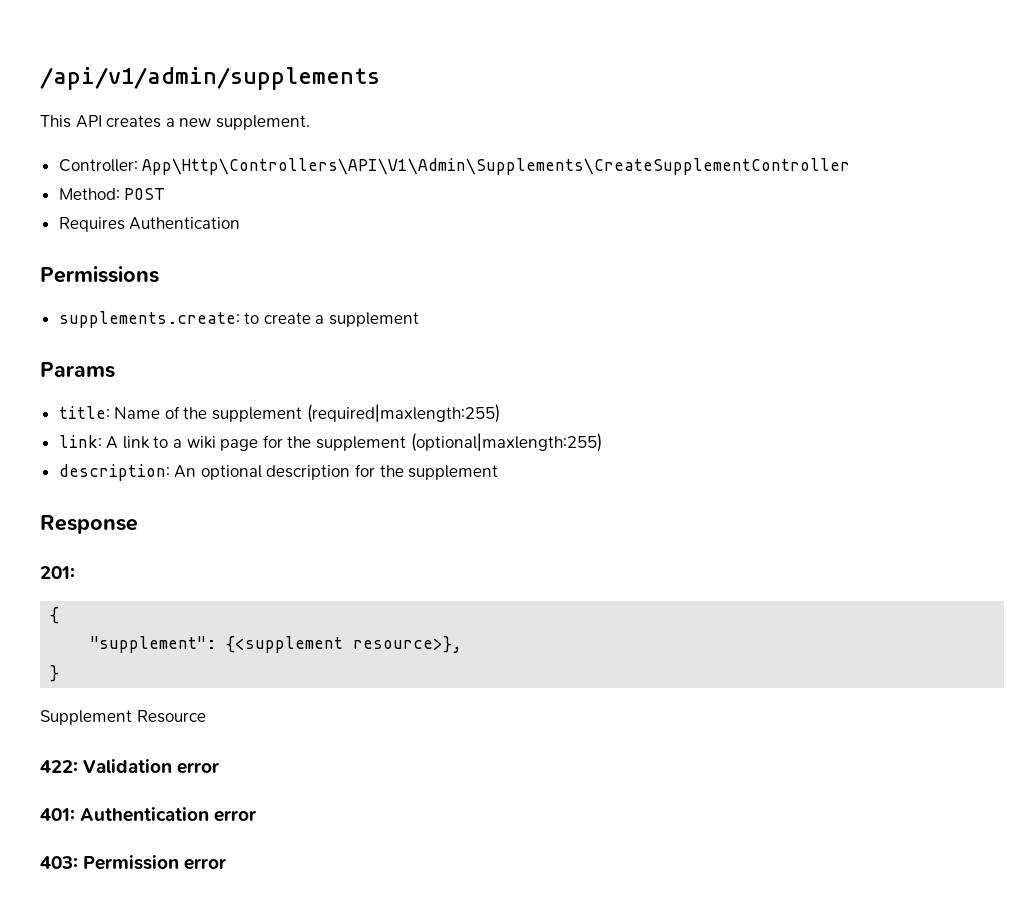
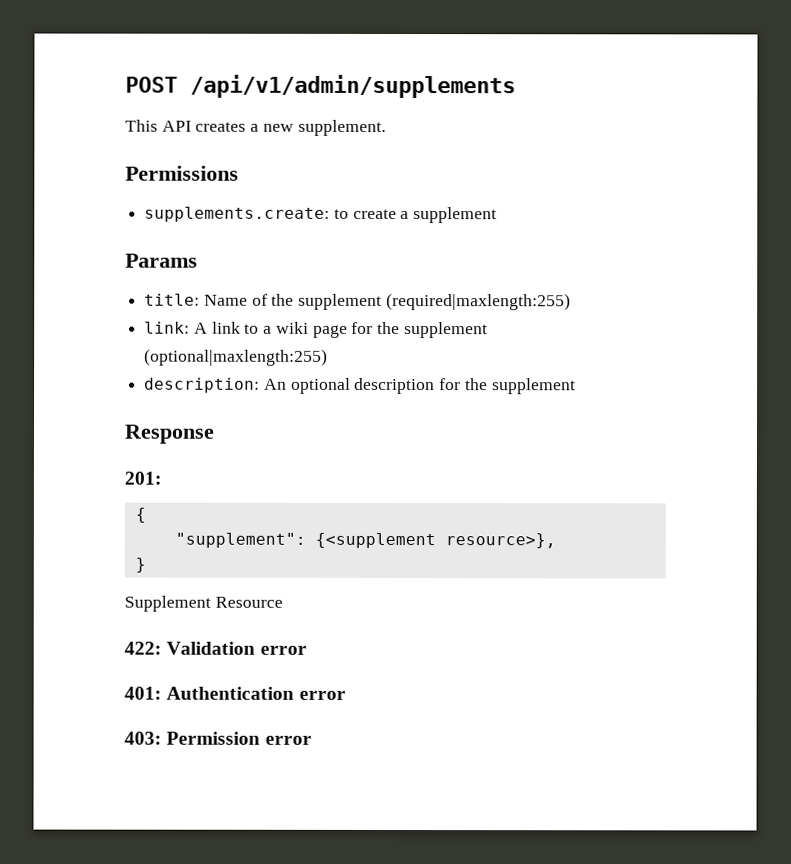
- /api/v1/admin/supplements
+ POST /api/v1/admin/supplements
- Controller: App\Http\Controllers\API\V1\Admin\Supplements\CreateSupplementController
- Method: POST
- Requires Authentication

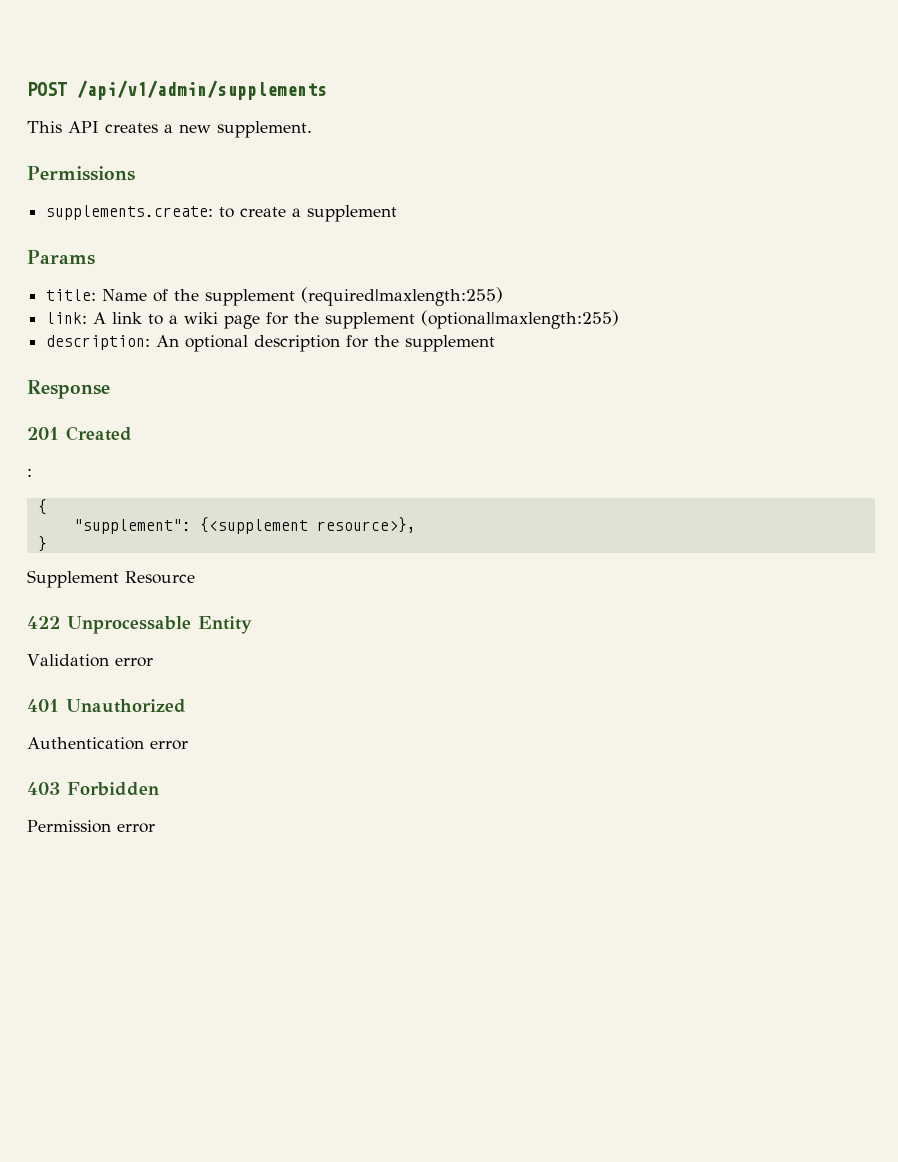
- 201:
+ 201 Created
+ :
- 422: Validation error
+ 422 Unprocessable Entity
+ Validation error
- 401: Authentication error
+ 401 Unauthorized
+ Authentication error
- 403: Permission error
+ 403 Forbidden
+ Permission error

